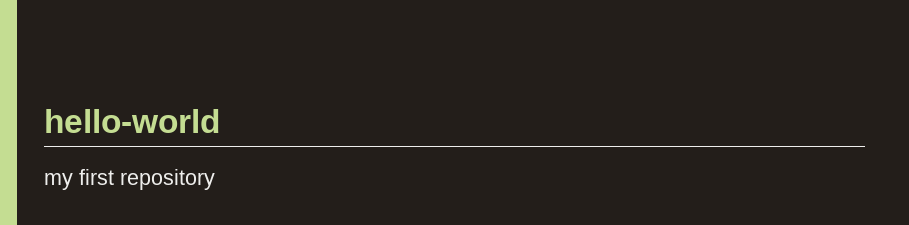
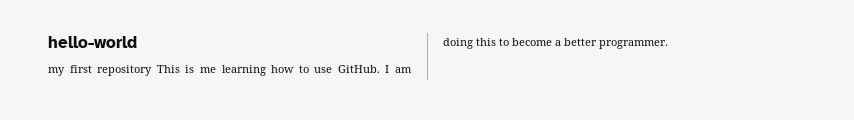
- my first repository
+ my first repository This is me learning how to use GitHub. I am doing this to become a better programmer.

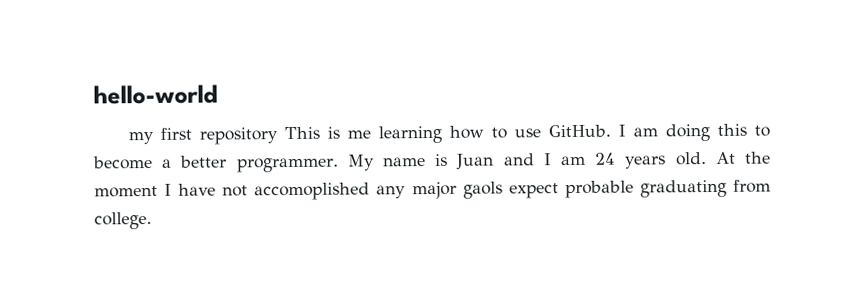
+ My name is Juan and I am 24 years old. At the moment I have not accomoplished any major gaols expect probable graduating from college.

